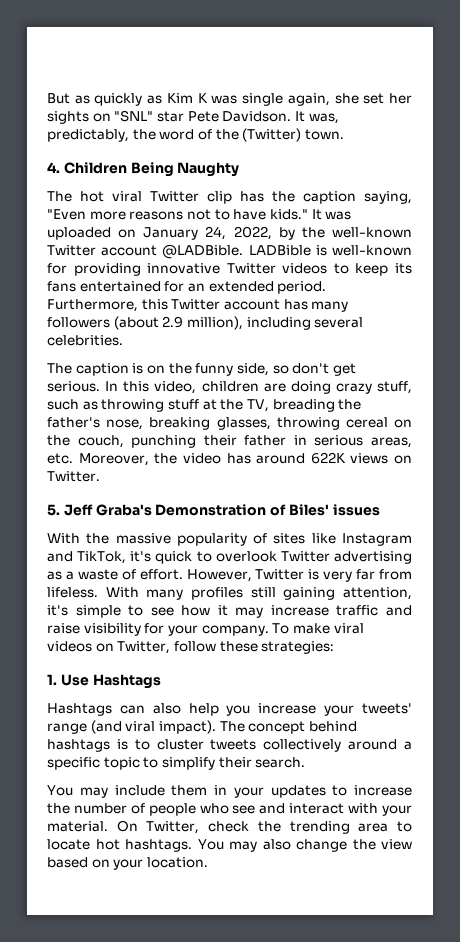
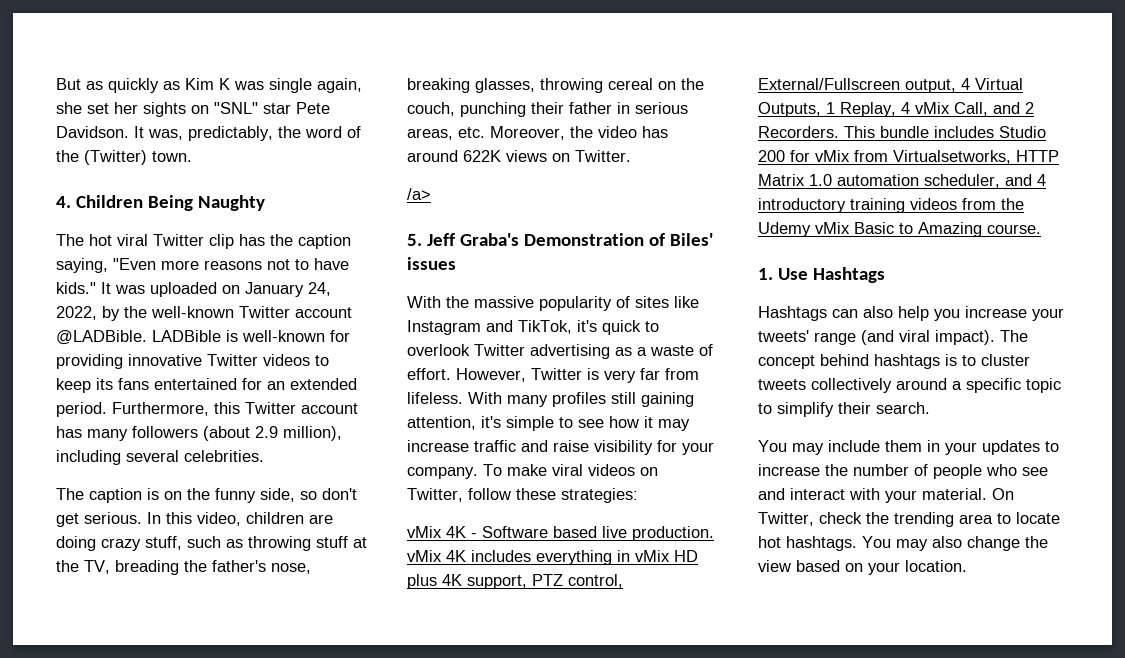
+ /a>
+ vMix 4K - Software based live production. vMix 4K includes everything in vMix HD plus 4K support, PTZ control, External/Fullscreen output, 4 Virtual Outputs, 1 Replay, 4 vMix Call, and 2 Recorders. This bundle includes Studio 200 for vMix from Virtualsetworks, HTTP Matrix 1.0 automation scheduler, and 4 introductory training videos from the Udemy vMix Basic to Amazing course.

